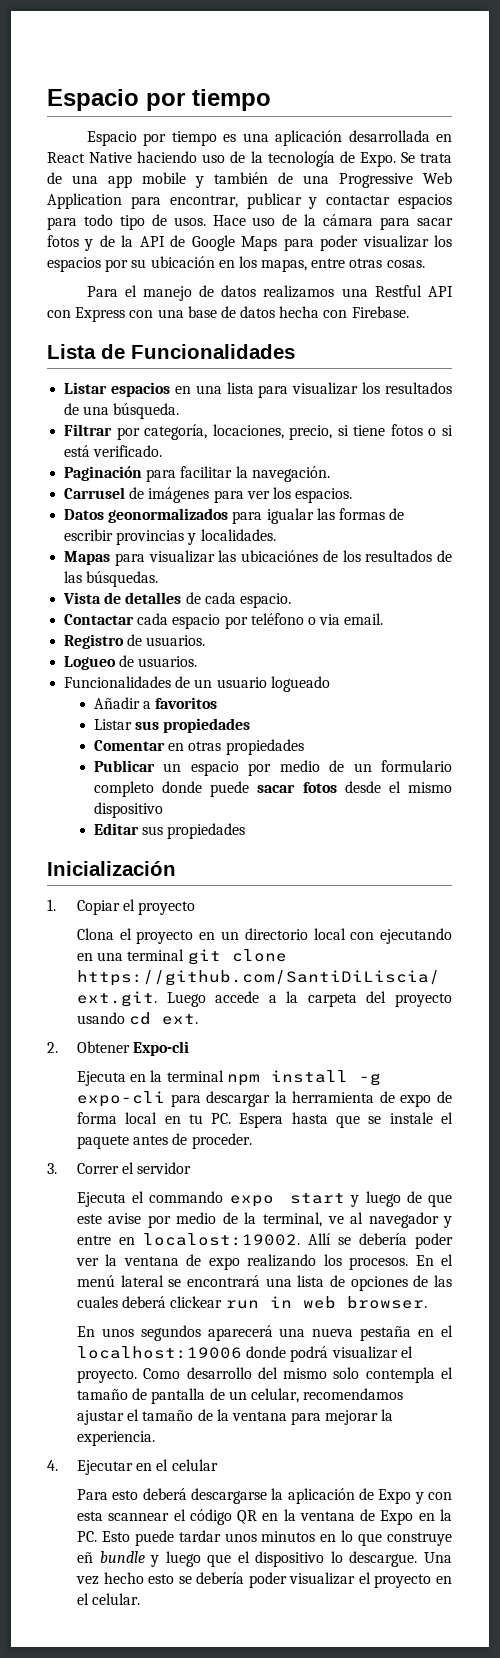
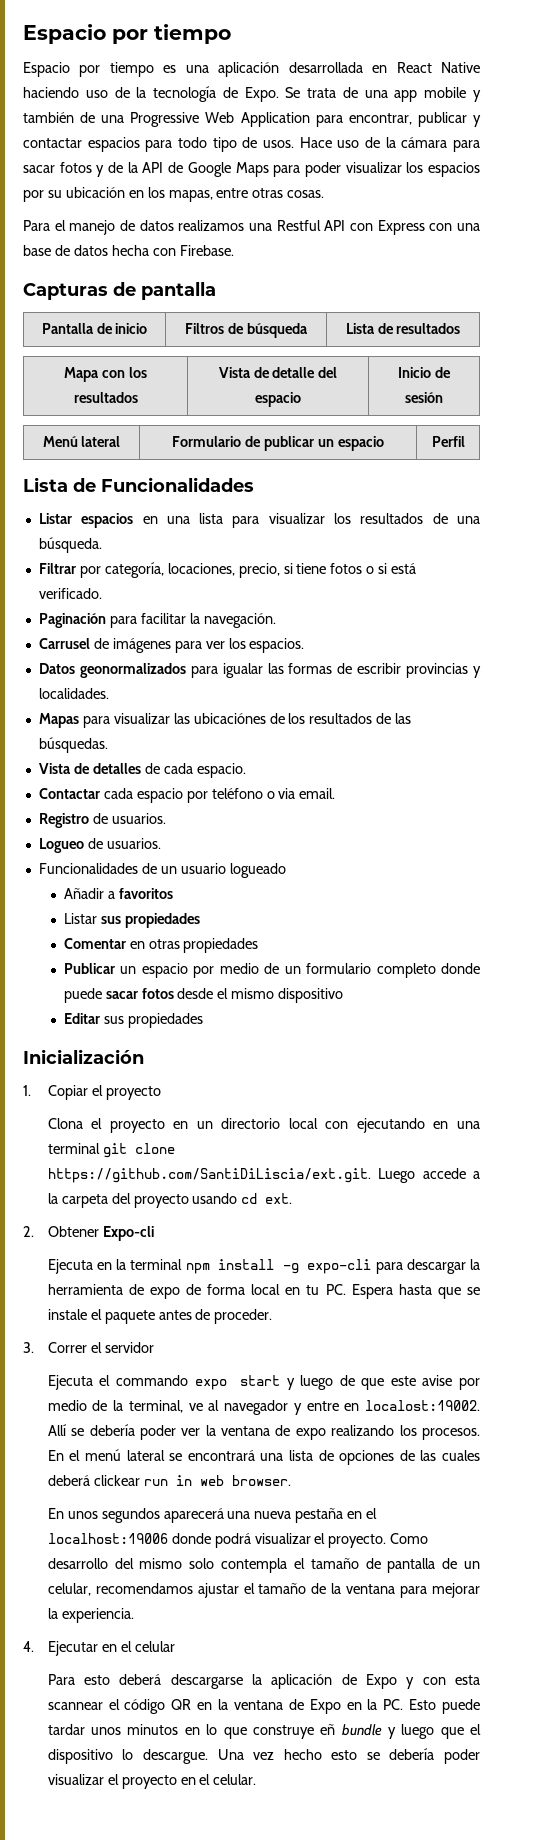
+ Capturas de pantalla
+ Pantalla de inicio | Filtros de búsqueda | Lista de resultados
+ Mapa con los resultados | Vista de detalle del espacio | Inicio de sesión
+ Menú lateral | Formulario de publicar un espacio | Perfil

